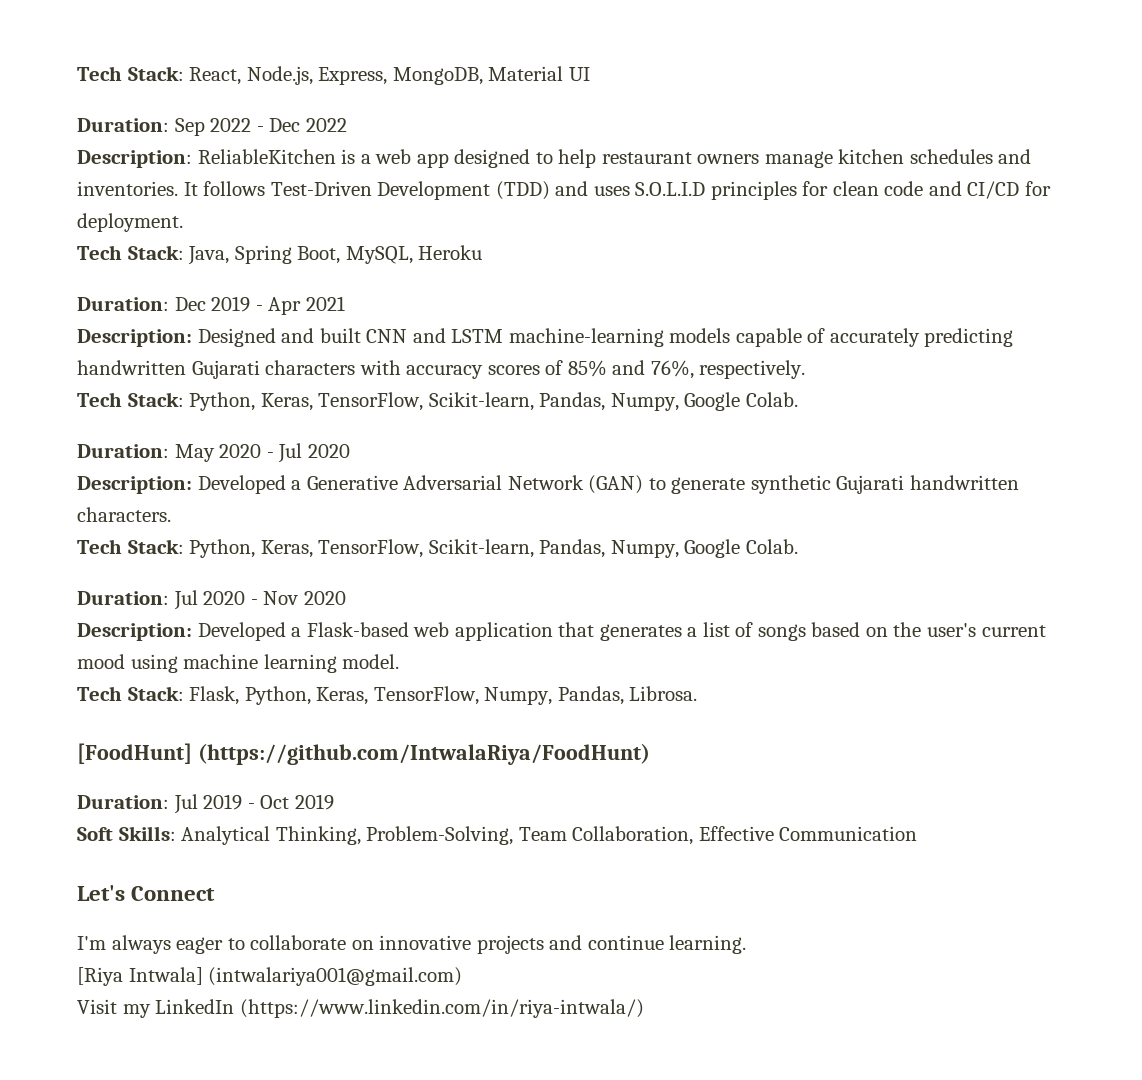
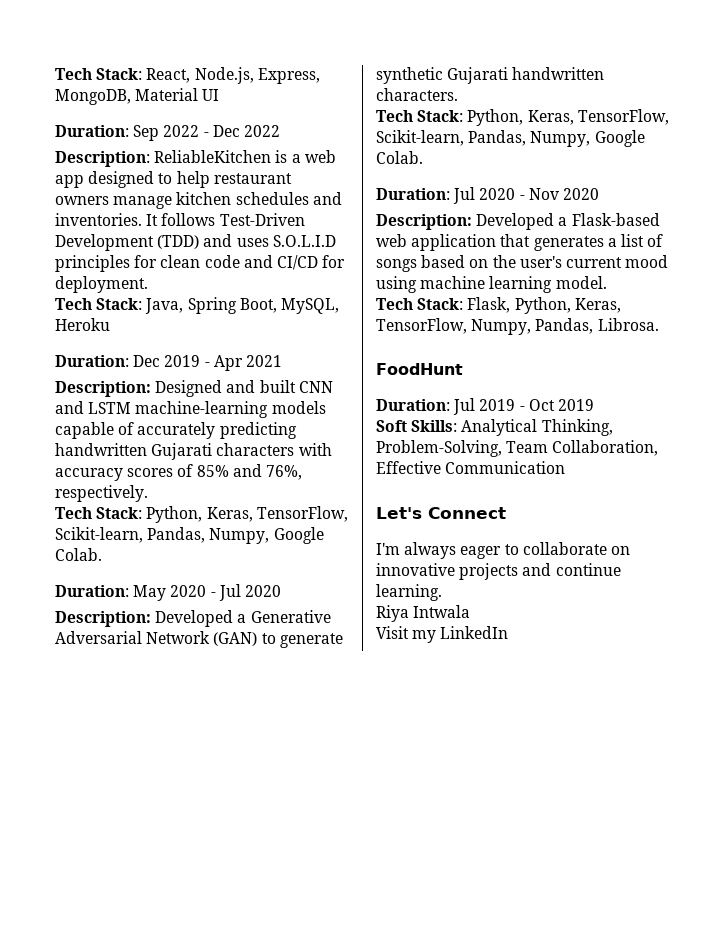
- [FoodHunt] (https://github.com/IntwalaRiya/FoodHunt)
+ FoodHunt
- [Riya Intwala] (intwalariya001@gmail.com)
+ Riya Intwala
- Visit my LinkedIn (https://www.linkedin.com/in/riya-intwala/)
+ Visit my LinkedIn

